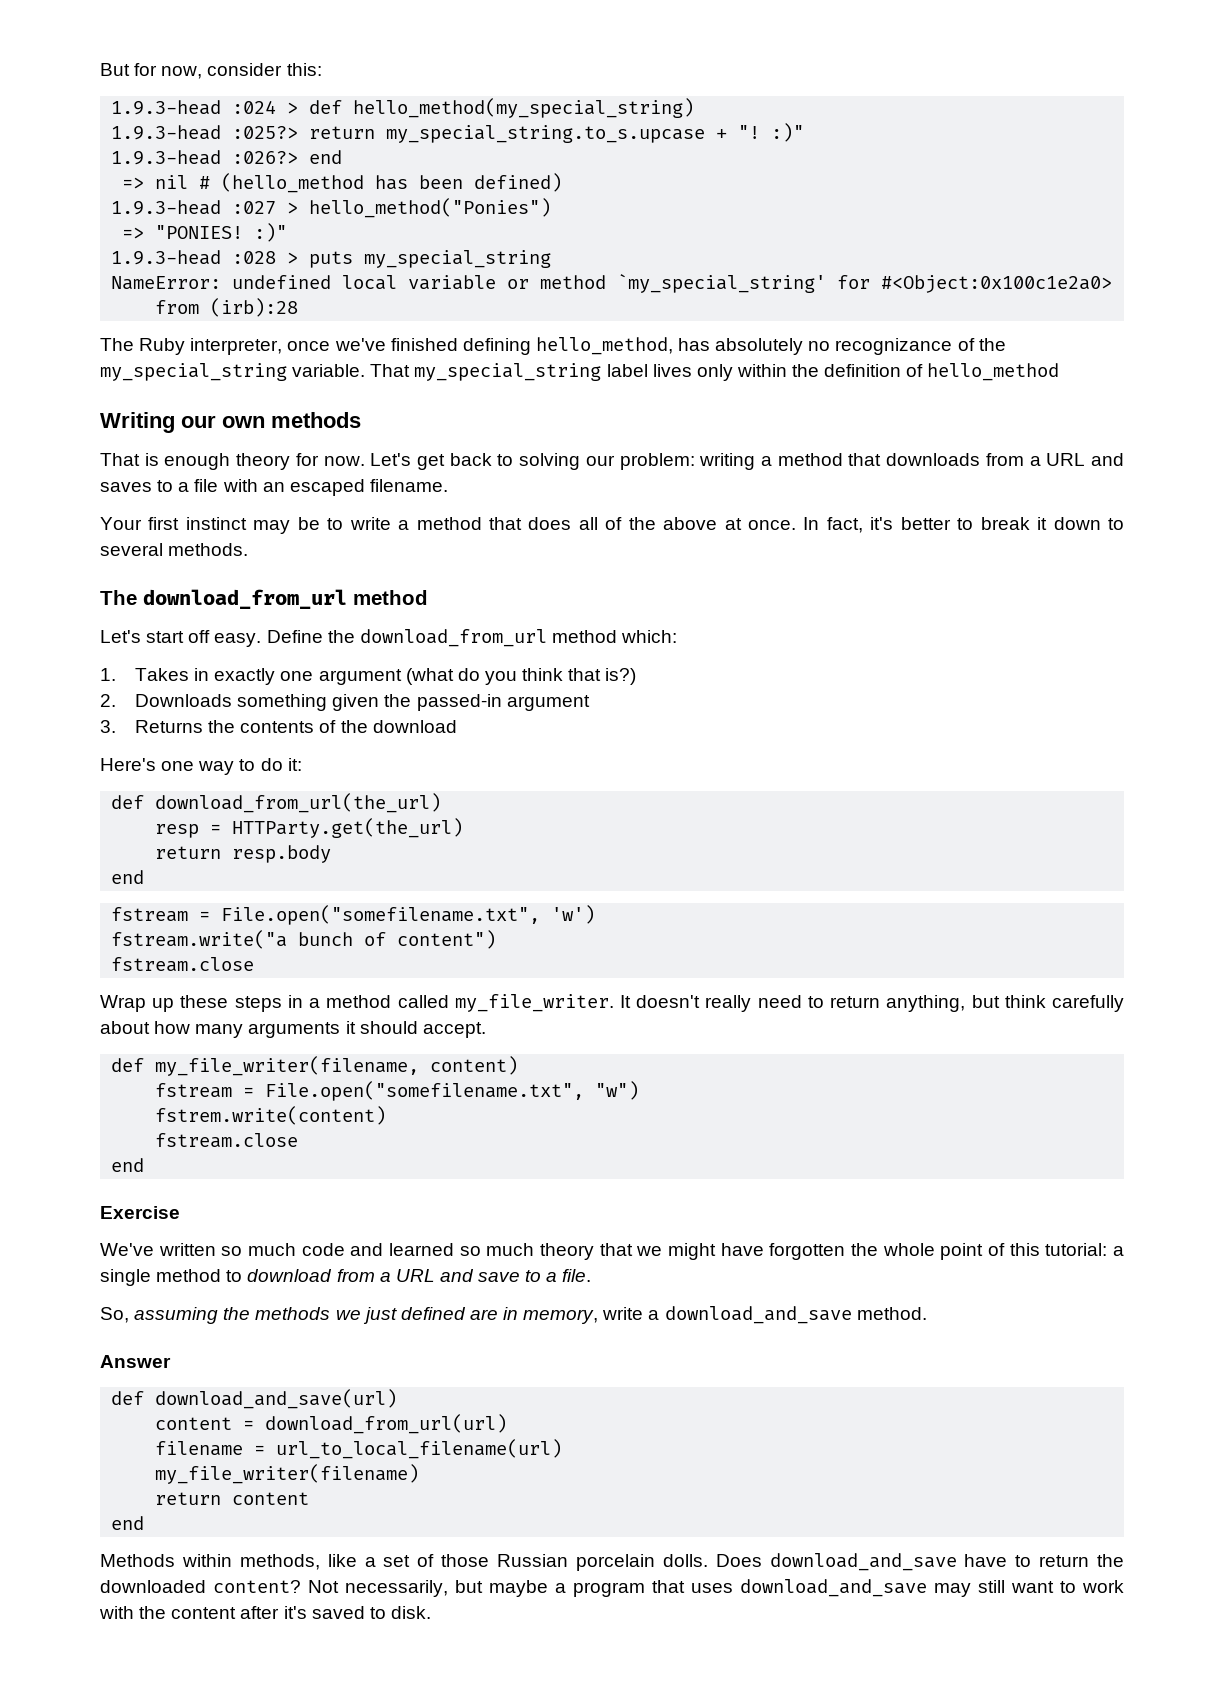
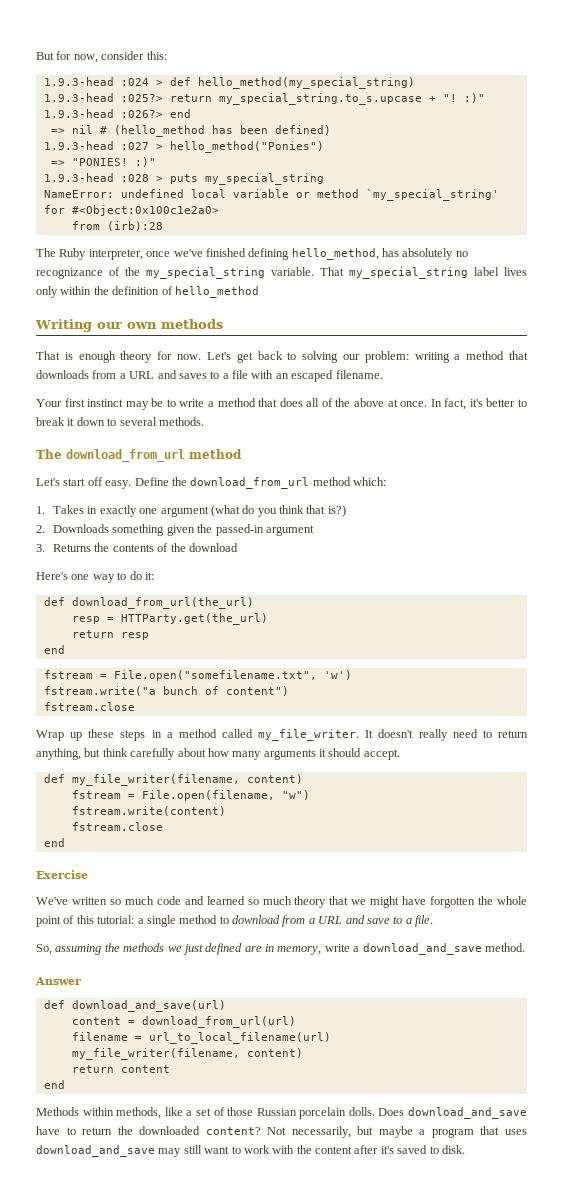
- return resp.body
+ return resp
- fstream = File.open("somefilename.txt", "w")
+ fstream = File.open(filename, "w")
- fstrem.write(content)
+ fstream.write(content)
  filename = url_to_local_filename(url)
- my_file_writer(filename)
+ my_file_writer(filename, content)

